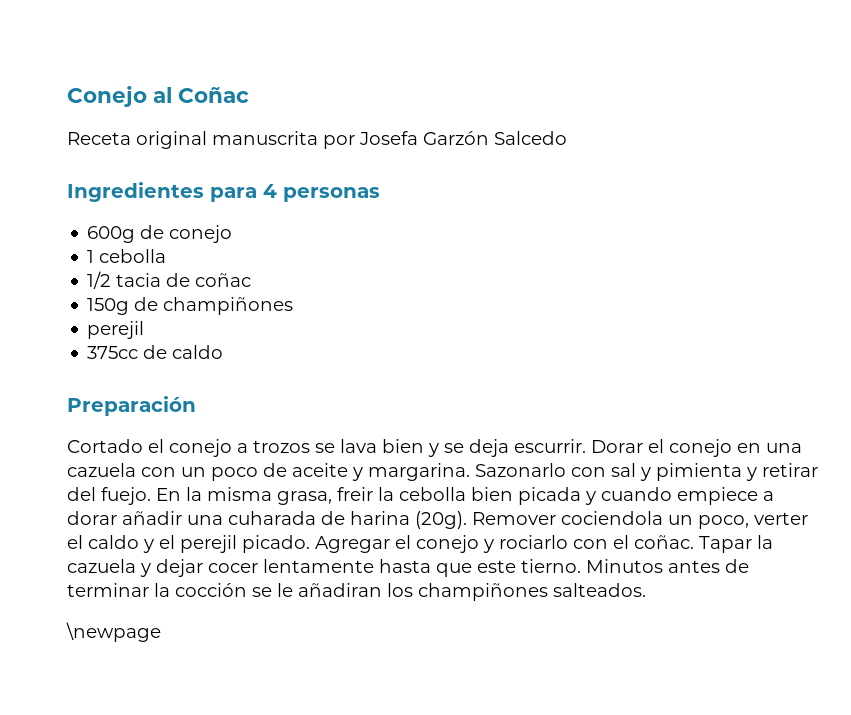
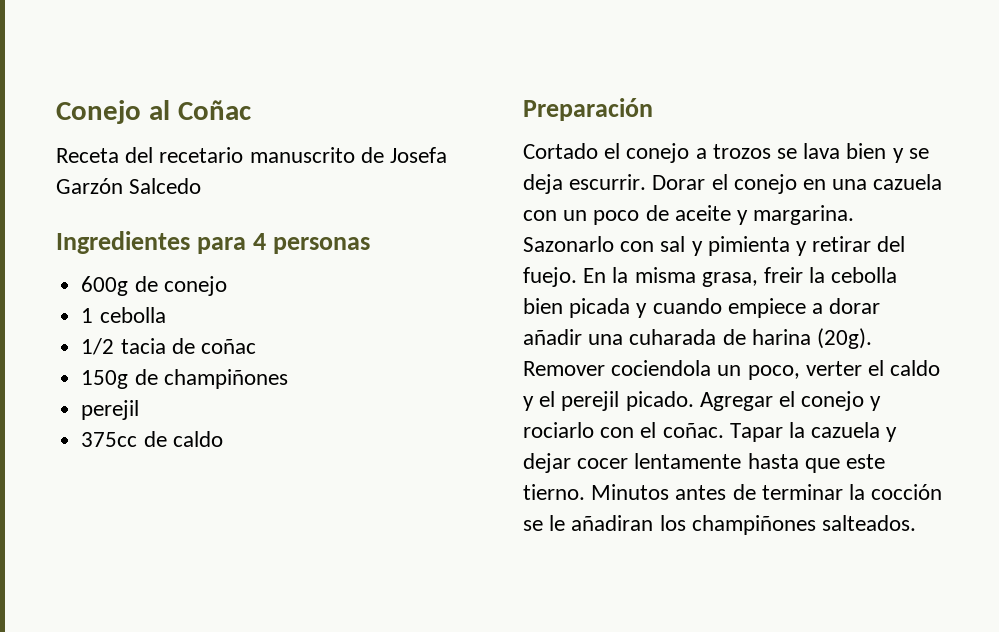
- Receta original manuscrita por Josefa Garzón Salcedo
+ Receta del recetario manuscrito de Josefa Garzón Salcedo
- \newpage

